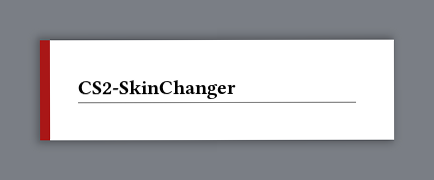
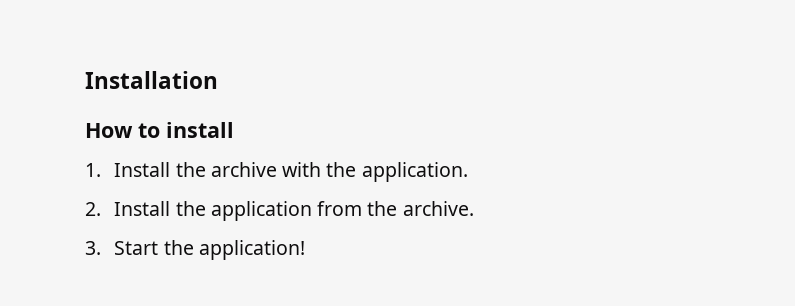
- CS2-SkinChanger
+ Installation
+ How to install
+ 1. Install the archive with the application.
+ 2. Install the application from the archive.
+ 3. Start the application!

